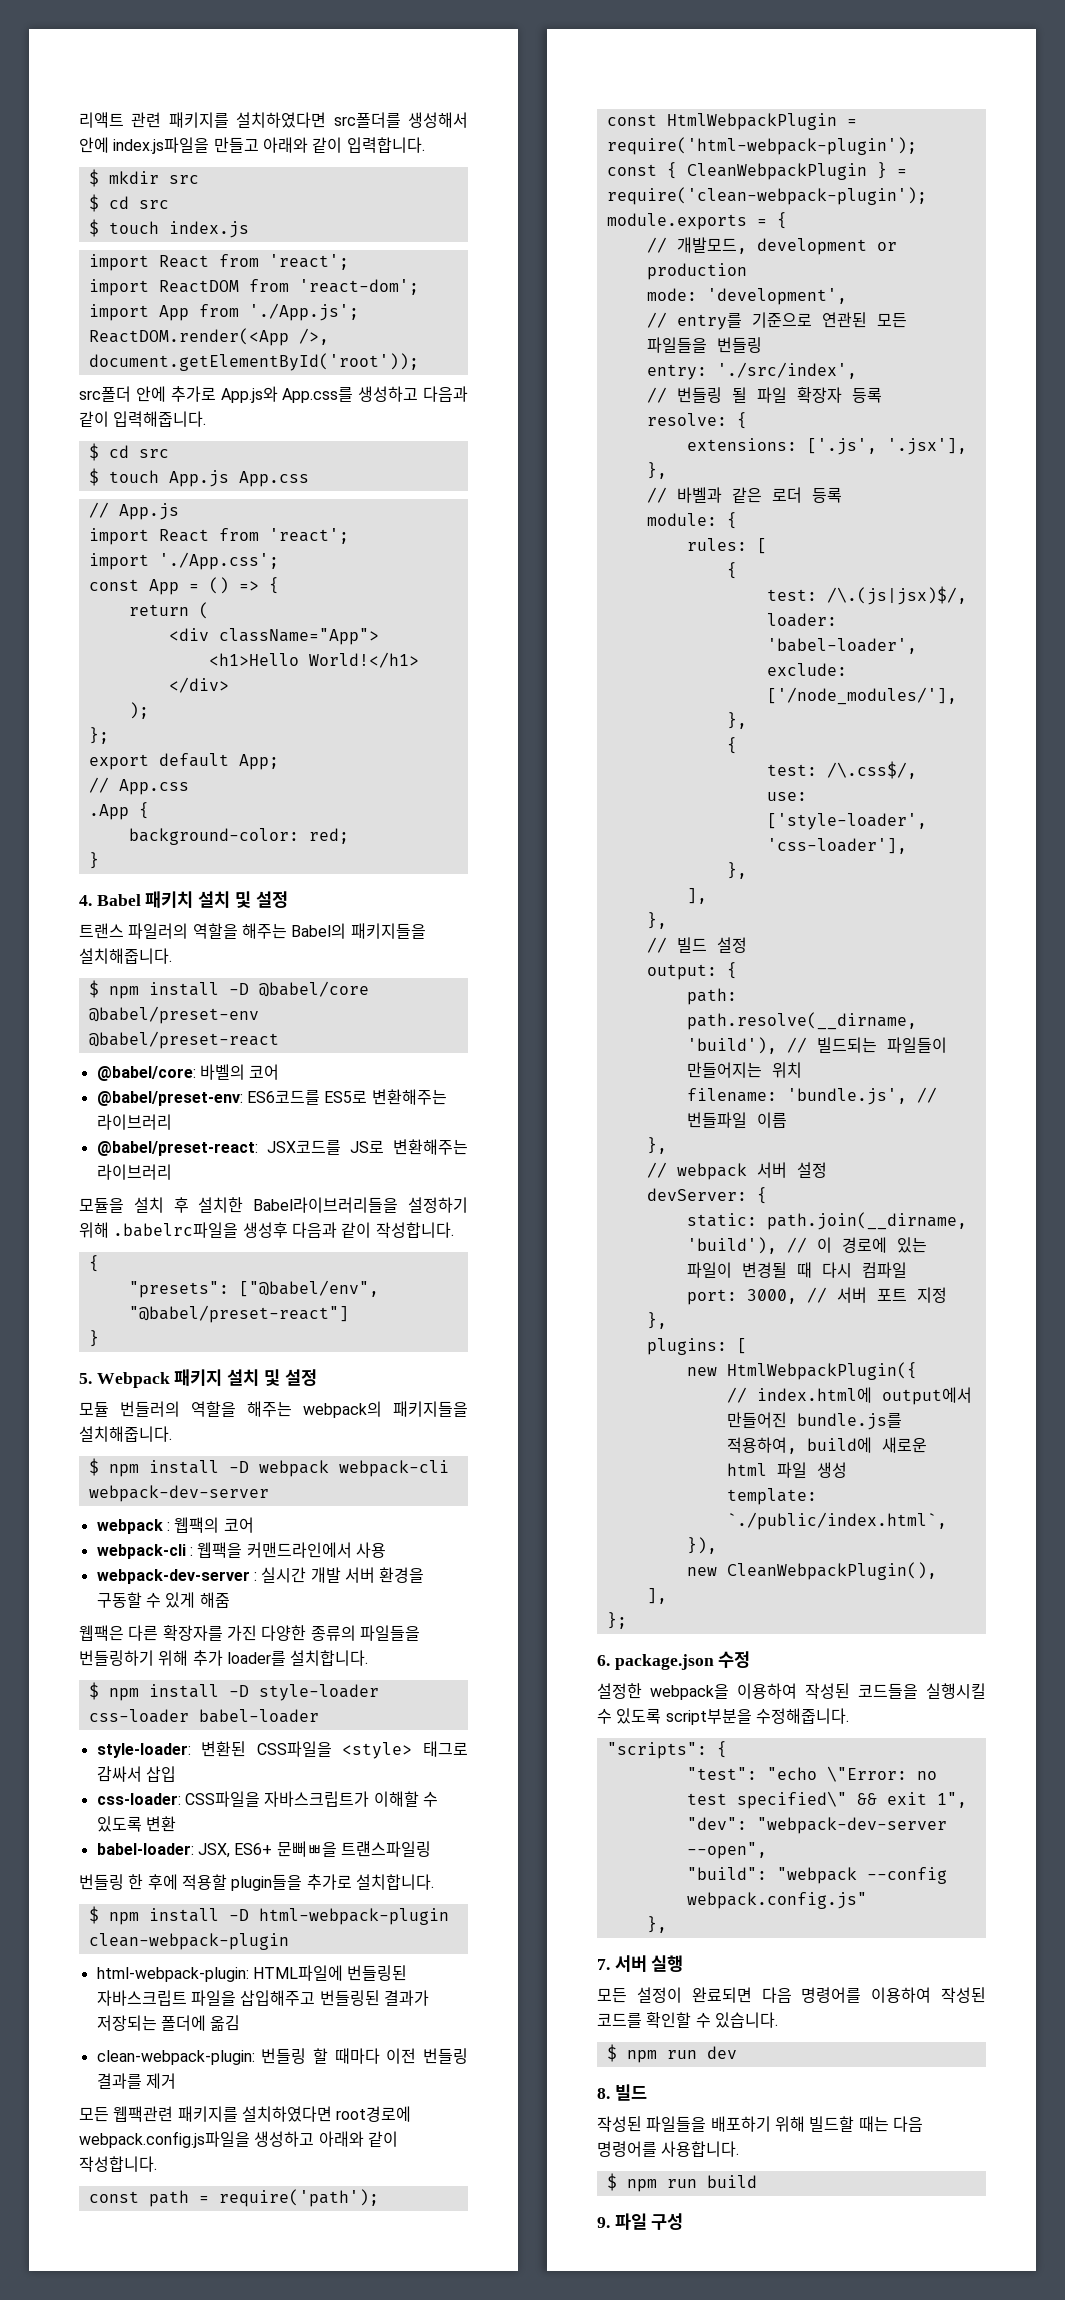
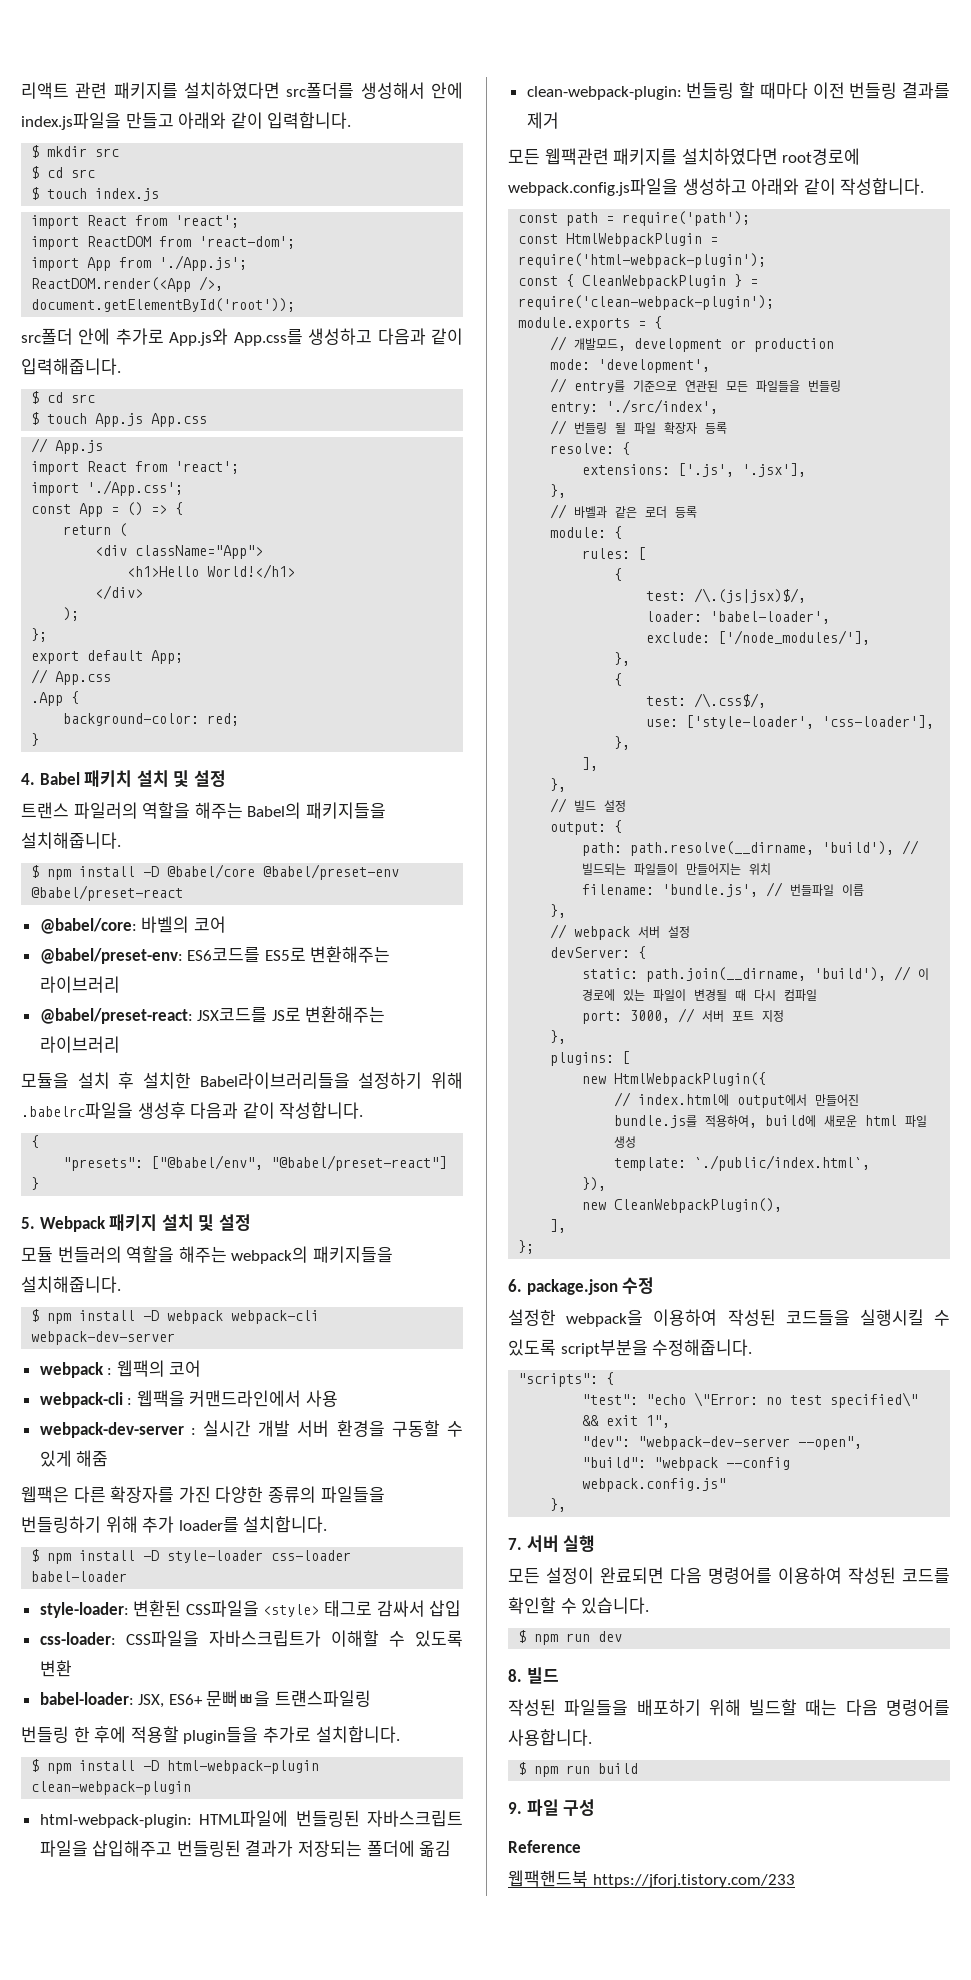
+ Reference
+ 웹팩핸드북 https://jforj.tistory.com/233

